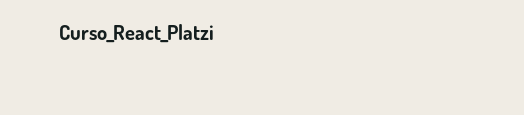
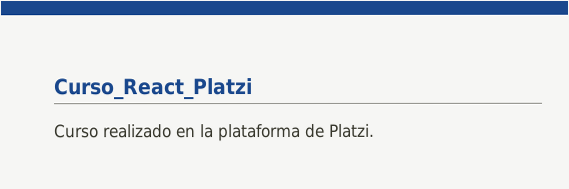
+ Curso realizado en la plataforma de Platzi.

